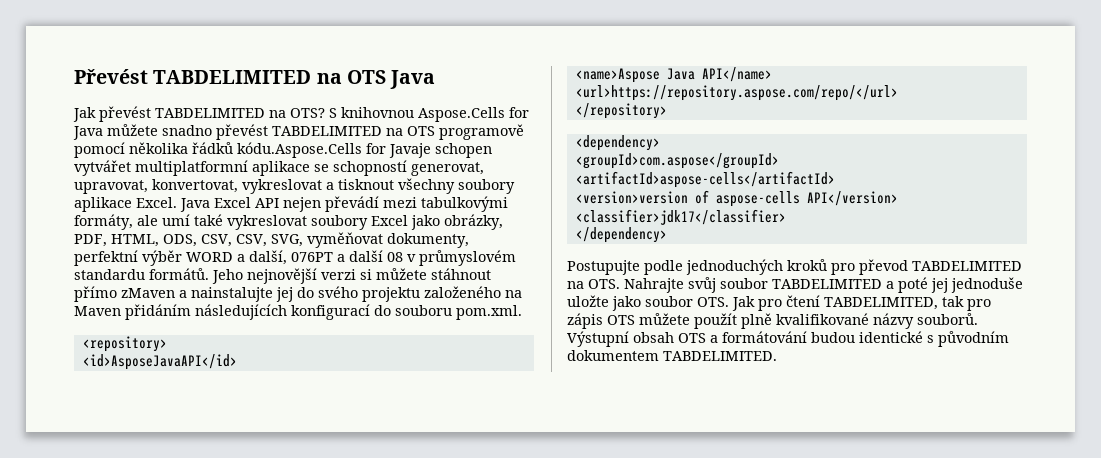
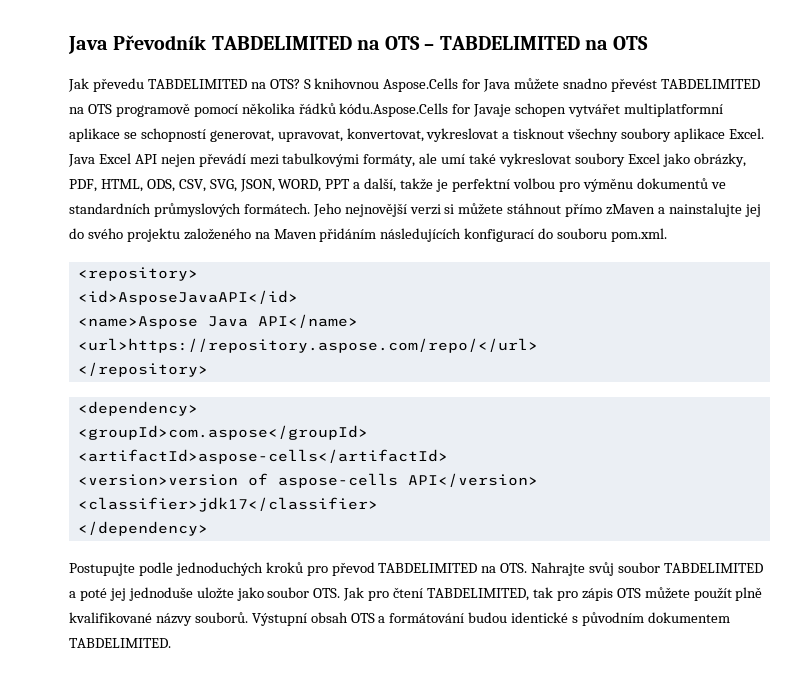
- Převést TABDELIMITED na OTS Java
- Jak převést TABDELIMITED na OTS?
+ Java Převodník TABDELIMITED na OTS – TABDELIMITED na OTS
+ Jak převedu TABDELIMITED na OTS?
- Java Excel API nejen převádí mezi tabulkovými formáty, ale umí také vykreslovat soubory Excel jako obrázky, PDF, HTML, ODS, CSV, CSV, SVG, vyměňovat dokumenty, perfektní výběr WORD a další, 076PT a další 08 v průmyslovém standardu formátů.
+ Java Excel API nejen převádí mezi tabulkovými formáty, ale umí také vykreslovat soubory Excel jako obrázky, PDF, HTML, ODS, CSV, SVG, JSON, WORD, PPT a další, takže je perfektní volbou pro výměnu dokumentů ve standardních průmyslových formátech.

